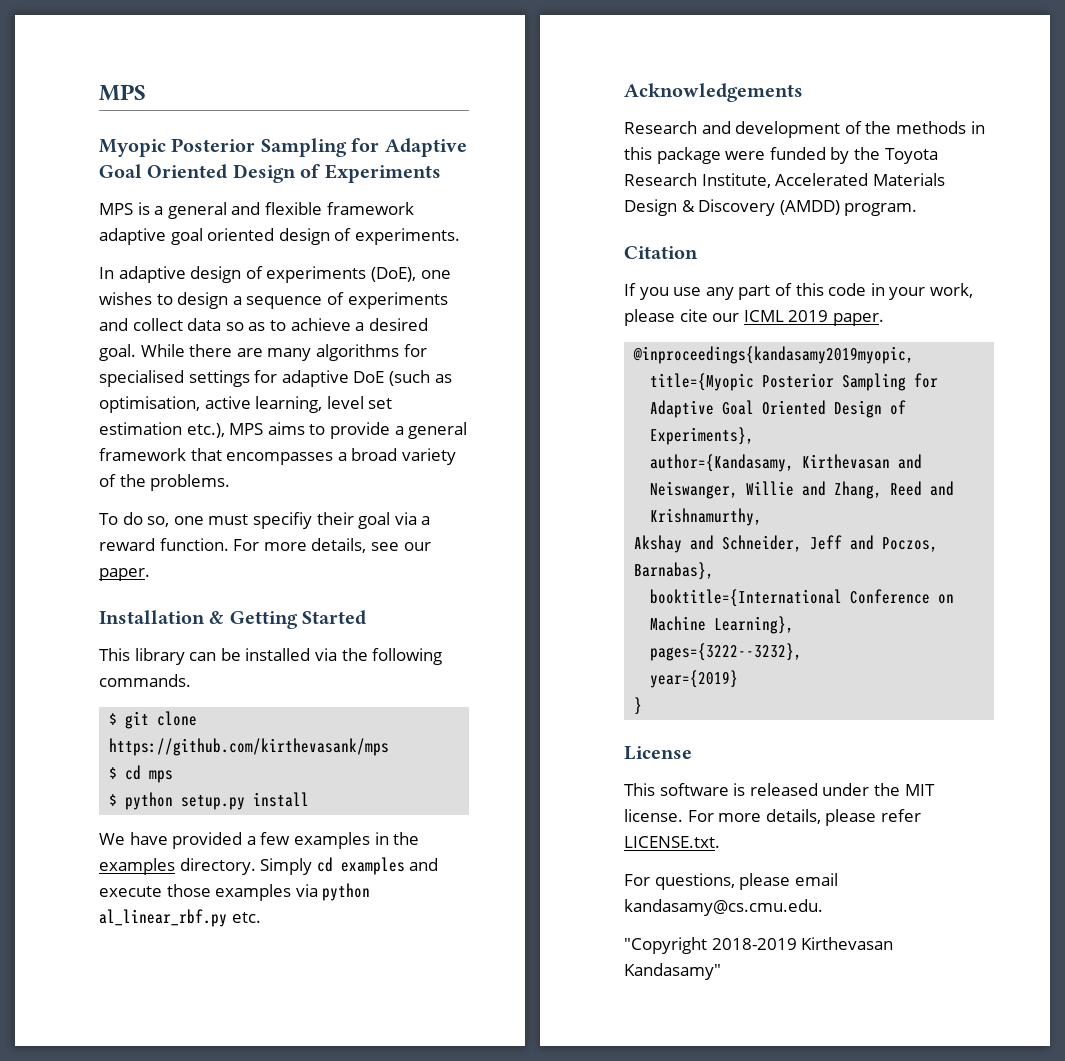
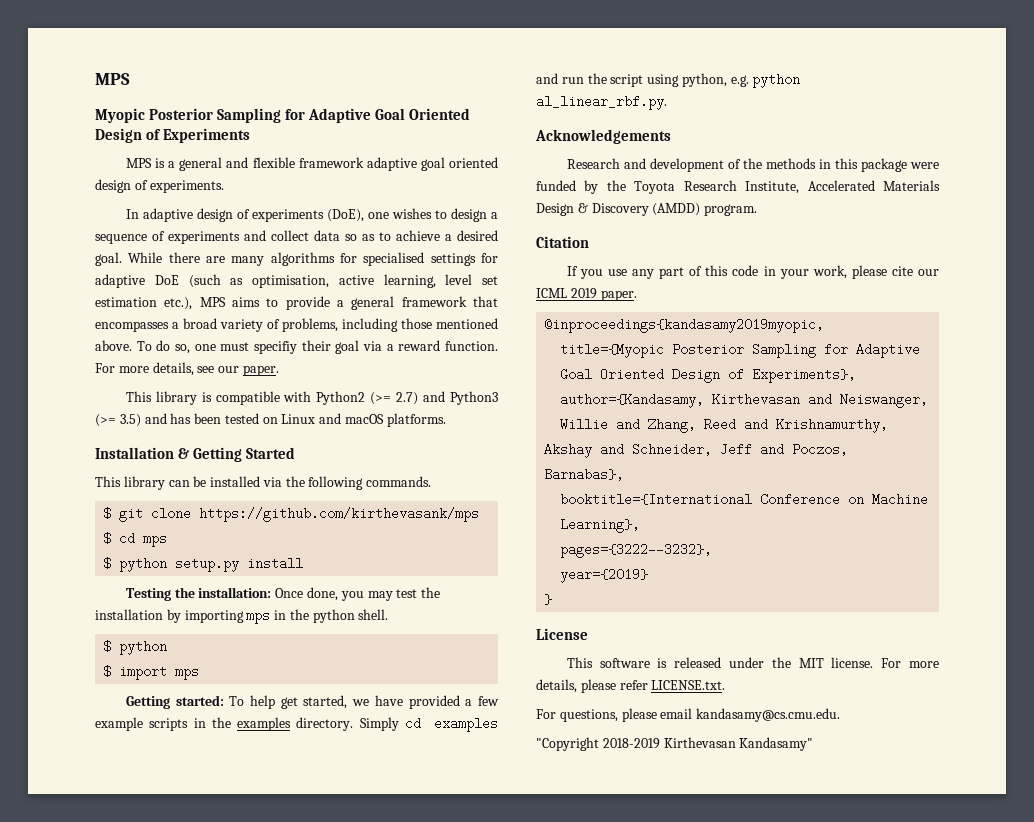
- While there are many algorithms for specialised settings for adaptive DoE (such as optimisation, active learning, level set estimation etc.), MPS aims to provide a general framework that encompasses a broad variety of the problems.
- To do so, one must specifiy their goal via a reward function.
+ While there are many algorithms for specialised settings for adaptive DoE (such as optimisation, active learning, level set estimation etc.), MPS aims to provide a general framework that encompasses a broad variety of problems, including those mentioned above. To do so, one must specifiy their goal via a reward function.
+ This library is compatible with Python2 (>= 2.7) and Python3 (>= 3.5) and has been tested on Linux and macOS platforms.
- We have provided a few examples in the examples directory.
+ Testing the installation: Once done, you may test the installation by importing mps in the python shell.
+ $ python
+ $ import mps
+ Getting started: To help get started, we have provided a few example scripts in the examples directory.
- Simply cd examples and execute those examples via python al_linear_rbf.py etc.
+ Simply cd examples and run the script using python, e.g. python al_linear_rbf.py.

